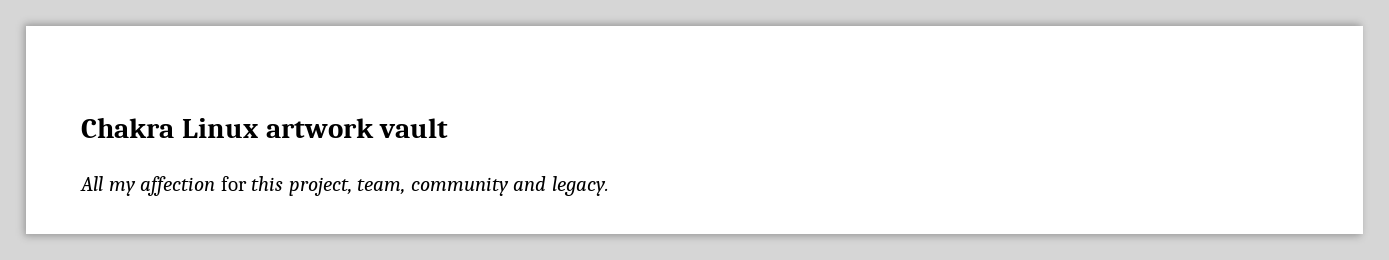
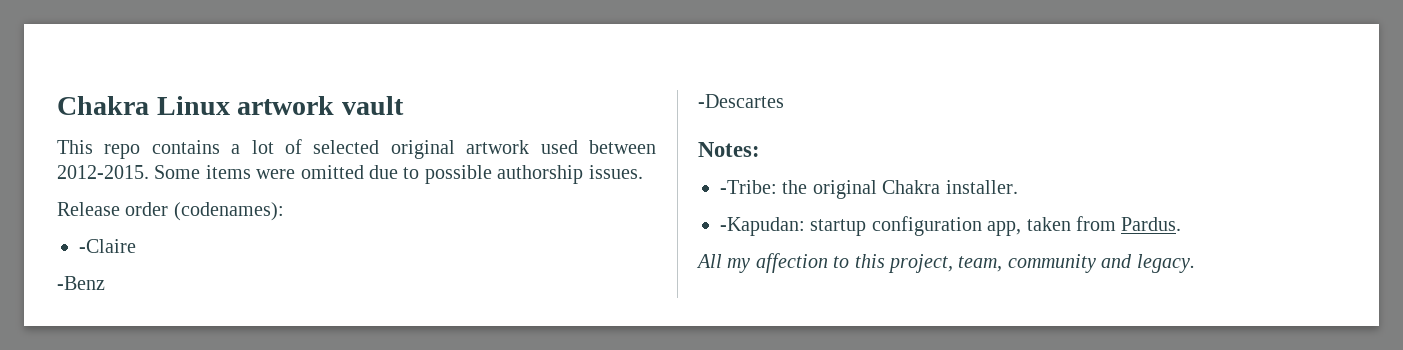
+ This repo contains a lot of selected original artwork used between 2012-2015. Some items were omitted due to possible authorship issues.
+ Release order (codenames):
+ -Claire
+ -Benz
+ -Descartes
+ Notes:
+ -Tribe: the original Chakra installer.
+ -Kapudan: startup configuration app, taken from Pardus.
- All my affection for this project, team, community and legacy.
+ All my affection to this project, team, community and legacy.

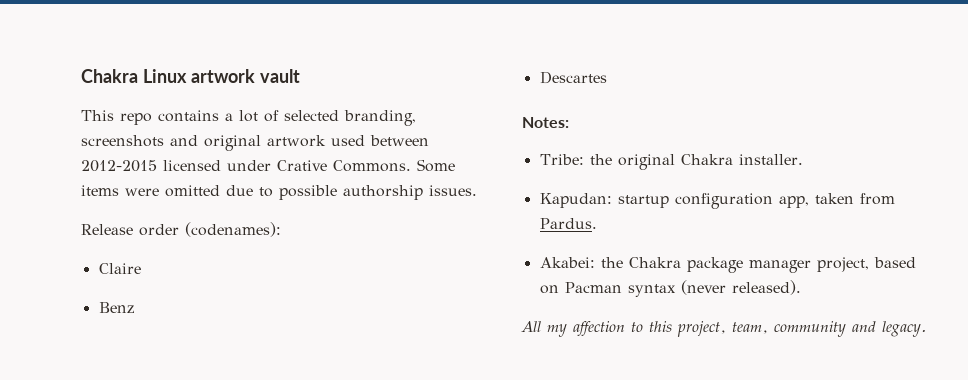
- This repo contains a lot of selected original artwork used between 2012-2015.
+ This repo contains a lot of selected branding, screenshots and original artwork used between 2012-2015 licensed under Crative Commons.
- -Claire
- -Benz
- -Descartes
+ Claire
+ Benz
+ Descartes
- -Tribe: the original Chakra installer.
+ Tribe: the original Chakra installer.
- -Kapudan: startup configuration app, taken from Pardus.
+ Kapudan: startup configuration app, taken from Pardus.
+ Akabei: the Chakra package manager project, based on Pacman syntax (never released).

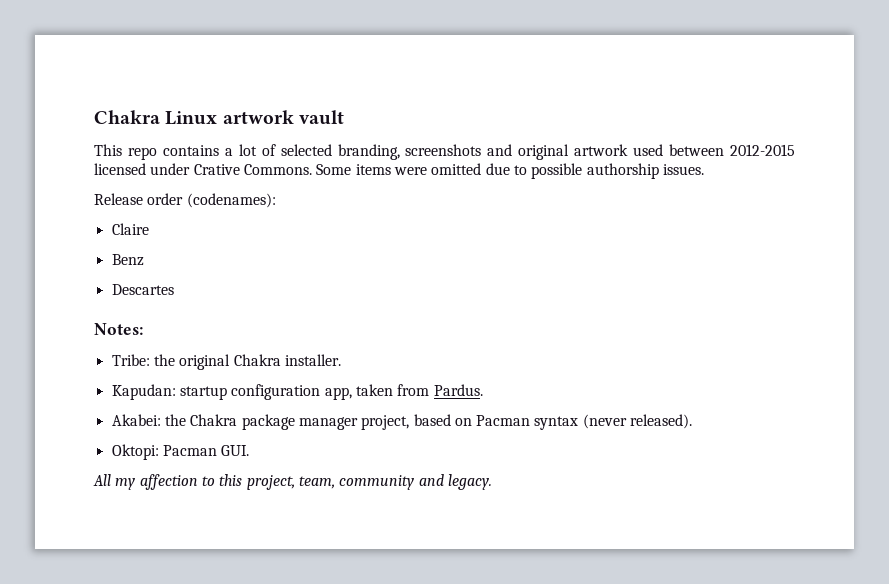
+ Oktopi: Pacman GUI.

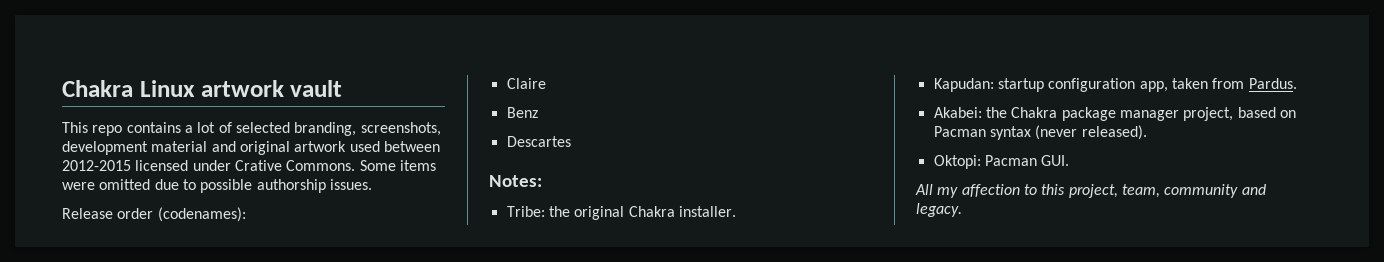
- This repo contains a lot of selected branding, screenshots and original artwork used between 2012-2015 licensed under Crative Commons.
+ This repo contains a lot of selected branding, screenshots, development material and original artwork used between 2012-2015 licensed under Crative Commons.

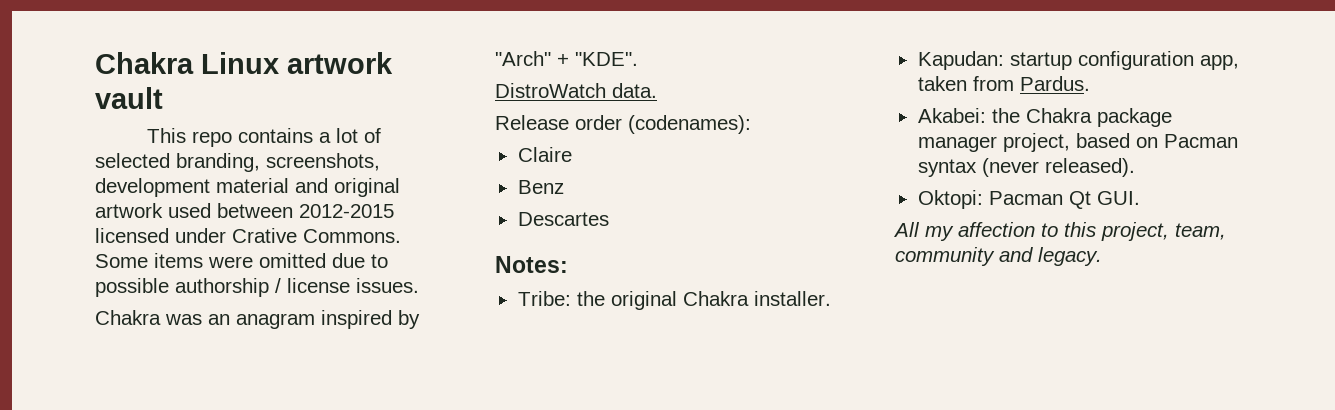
- Some items were omitted due to possible authorship issues.
+ Some items were omitted due to possible authorship / license issues.
+ Chakra was an anagram inspired by "Arch" + "KDE".
+ DistroWatch data.
- Oktopi: Pacman GUI.
+ Oktopi: Pacman Qt GUI.

